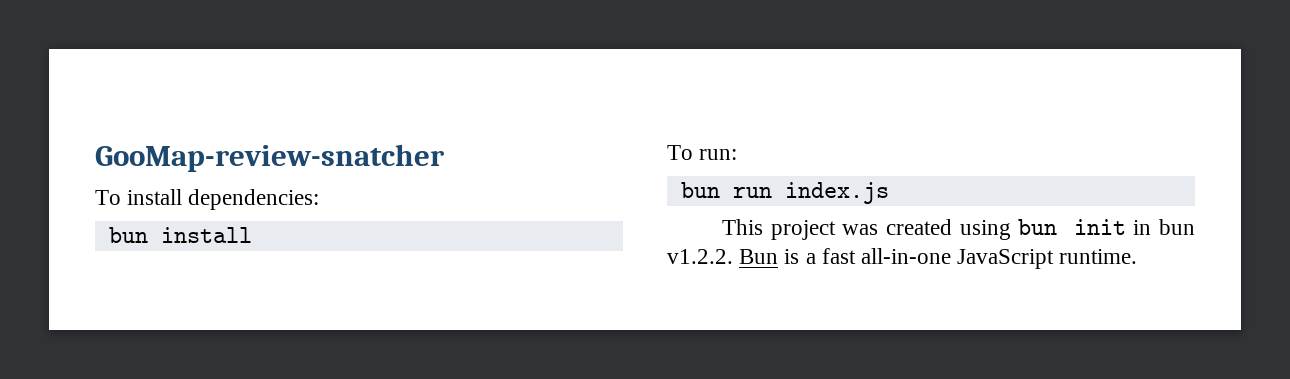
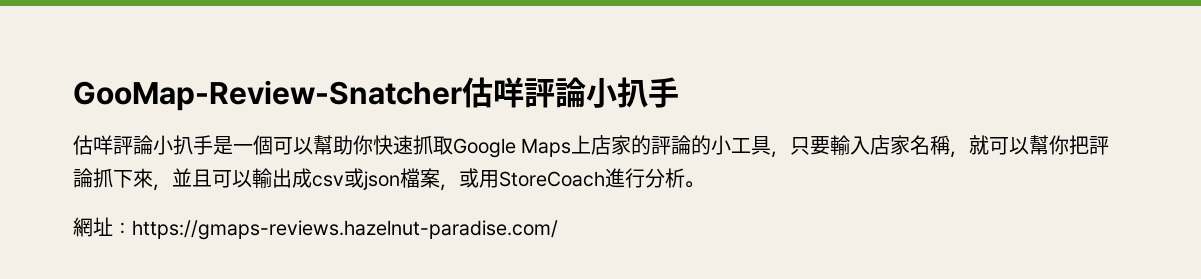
- GooMap-review-snatcher
- To install dependencies:
- bun install
- To run:
- bun run index.js
- This project was created using bun init in bun v1.2.2. Bun is a fast all-in-one JavaScript runtime.
+ GooMap-Review-Snatcher估咩評論小扒手
+ 估咩評論小扒手是一個可以幫助你快速抓取Google Maps上店家的評論的小工具，只要輸入店家名稱，就可以幫你把評論抓下來，並且可以輸出成csv或json檔案，或用StoreCoach進行分析。
+ 網址：https://gmaps-reviews.hazelnut-paradise.com/

